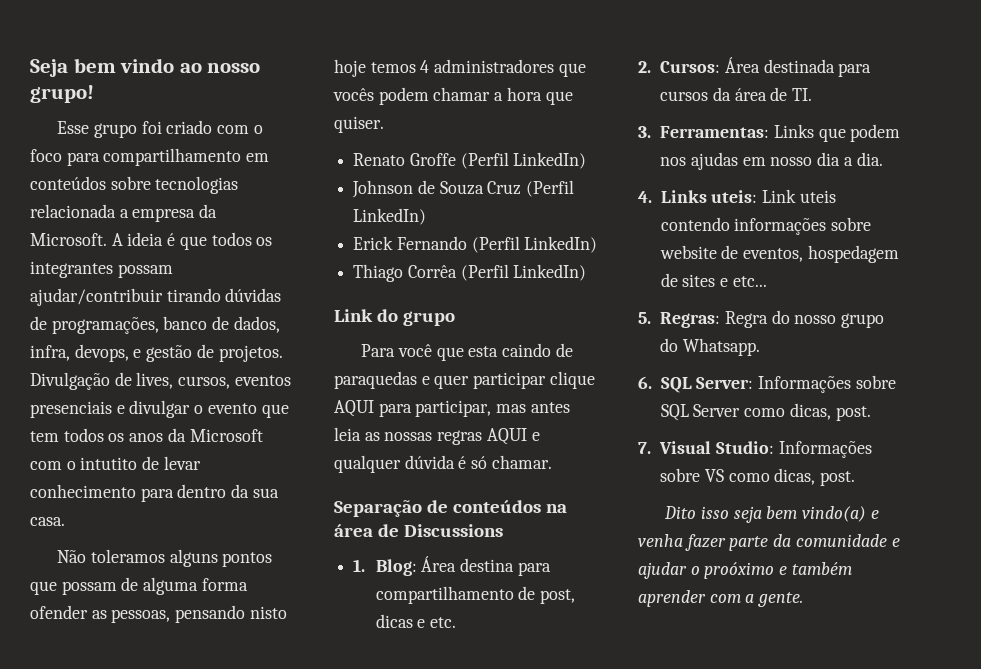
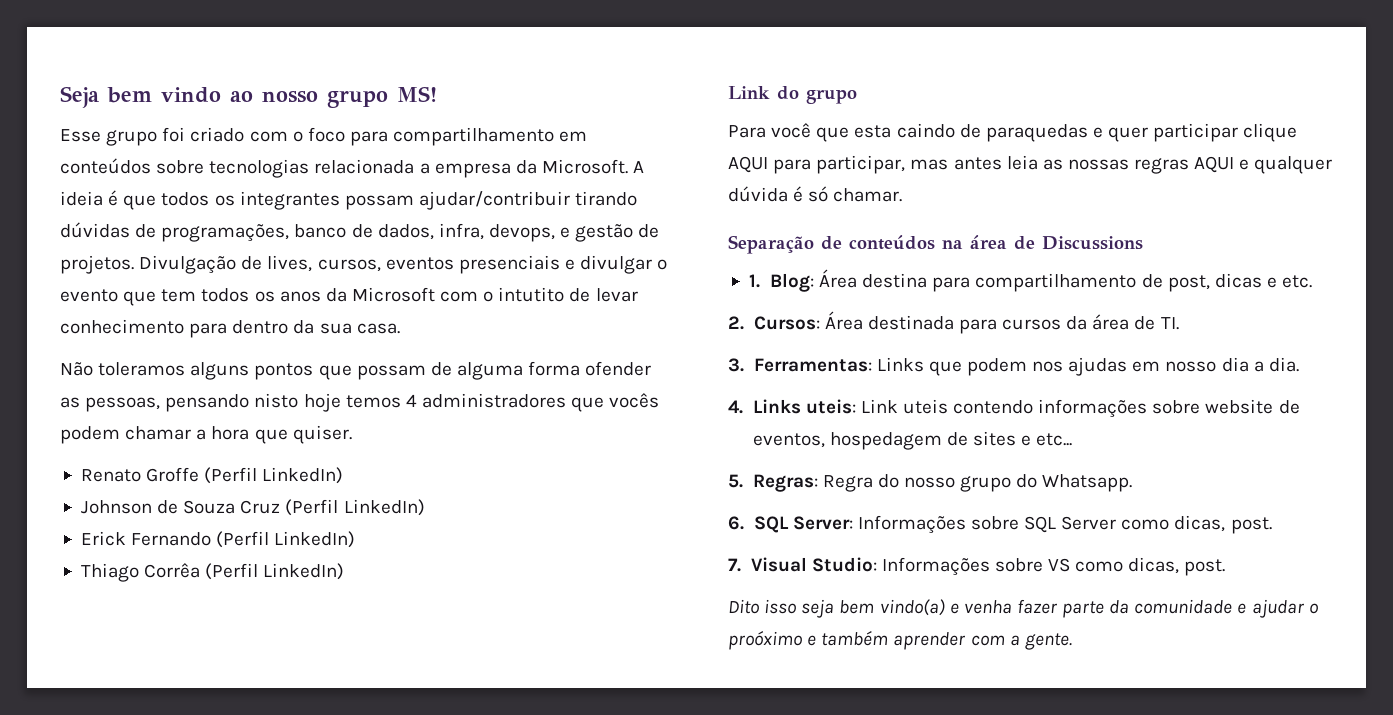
- Seja bem vindo ao nosso grupo!
+ Seja bem vindo ao nosso grupo MS!

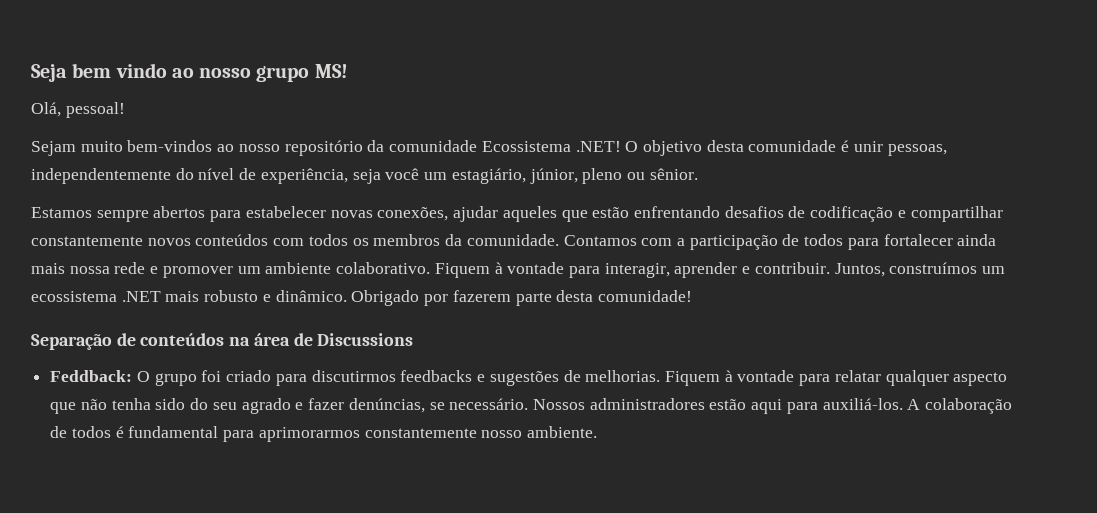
- Esse grupo foi criado com o foco para compartilhamento em conteúdos sobre tecnologias relacionada a empresa da Microsoft. A ideia é que todos os integrantes possam ajudar/contribuir tirando dúvidas de programações, banco de dados, infra, devops, e gestão de projetos. Divulgação de lives, cursos, eventos presenciais e divulgar o evento que tem todos os anos da Microsoft com o intutito de levar conhecimento para dentro da sua casa.
- Não toleramos alguns pontos que possam de alguma forma ofender as pessoas, pensando nisto hoje temos 4 administradores que vocês podem chamar a hora que quiser.
- Renato Groffe (Perfil LinkedIn)
- Johnson de Souza Cruz (Perfil LinkedIn)
- Erick Fernando (Perfil LinkedIn)
- Thiago Corrêa (Perfil LinkedIn)
- Link do grupo
- Para você que esta caindo de paraquedas e quer participar clique AQUI para participar, mas antes leia as nossas regras AQUI e qualquer dúvida é só chamar.
+ Olá, pessoal!
+ Sejam muito bem-vindos ao nosso repositório da comunidade Ecossistema .NET! O objetivo desta comunidade é unir pessoas, independentemente do nível de experiência, seja você um estagiário, júnior, pleno ou sênior.
+ Estamos sempre abertos para estabelecer novas conexões, ajudar aqueles que estão enfrentando desafios de codificação e compartilhar constantemente novos conteúdos com todos os membros da comunidade. Contamos com a participação de todos para fortalecer ainda mais nossa rede e promover um ambiente colaborativo. Fiquem à vontade para interagir, aprender e contribuir. Juntos, construímos um ecossistema .NET mais robusto e dinâmico. Obrigado por fazerem parte desta comunidade!
- 1. Blog: Área destina para compartilhamento de post, dicas e etc.
- 2. Cursos: Área destinada para cursos da área de TI.
- 3. Ferramentas: Links que podem nos ajudas em nosso dia a dia.
- 4. Links uteis: Link uteis contendo informações sobre website de eventos, hospedagem de sites e etc...
- 5. Regras: Regra do nosso grupo do Whatsapp.
- 6. SQL Server: Informações sobre SQL Server como dicas, post.
- 7. Visual Studio: Informações sobre VS como dicas, post.
- Dito isso seja bem vindo(a) e venha fazer parte da comunidade e ajudar o proóximo e também aprender com a gente.
+ Feddback: O grupo foi criado para discutirmos feedbacks e sugestões de melhorias. Fiquem à vontade para relatar qualquer aspecto que não tenha sido do seu agrado e fazer denúncias, se necessário. Nossos administradores estão aqui para auxiliá-los. A colaboração de todos é fundamental para aprimorarmos constantemente nosso ambiente.

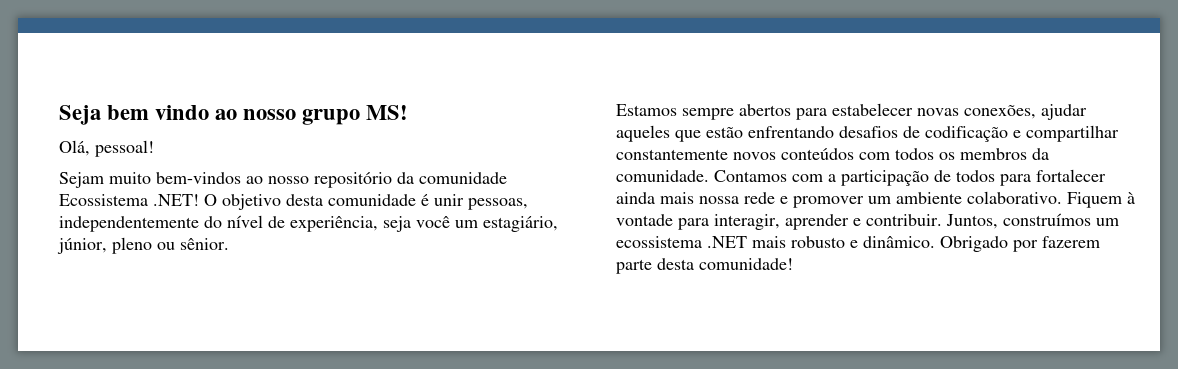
- Separação de conteúdos na área de Discussions
- Feddback: O grupo foi criado para discutirmos feedbacks e sugestões de melhorias. Fiquem à vontade para relatar qualquer aspecto que não tenha sido do seu agrado e fazer denúncias, se necessário. Nossos administradores estão aqui para auxiliá-los. A colaboração de todos é fundamental para aprimorarmos constantemente nosso ambiente.

